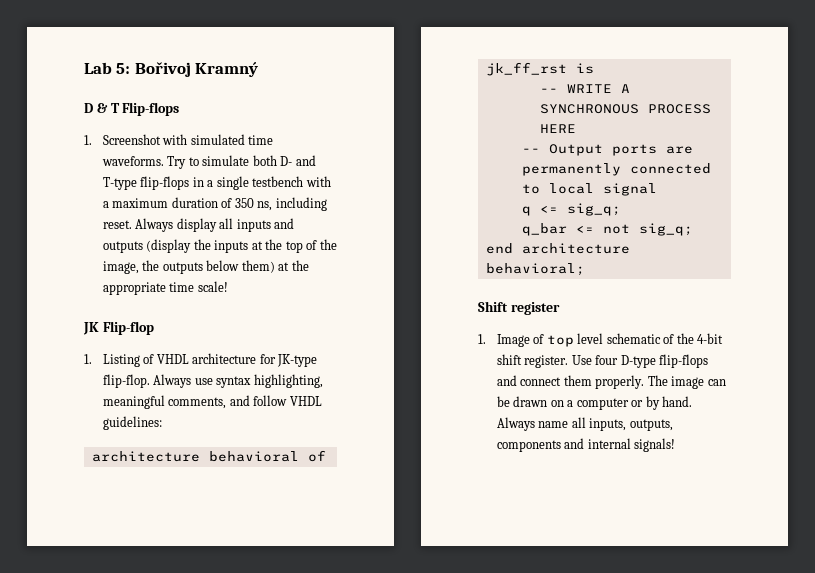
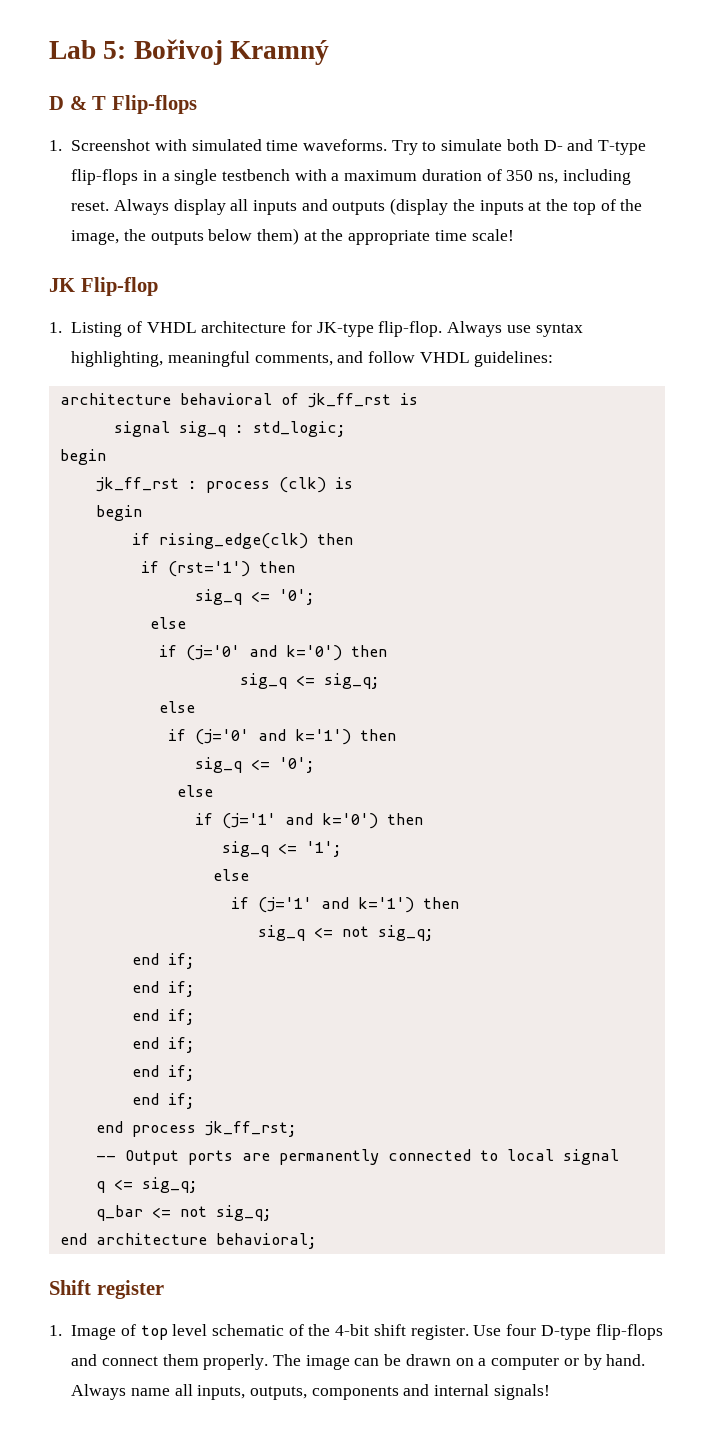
- -- WRITE A SYNCHRONOUS PROCESS HERE
+ signal sig_q : std_logic;
+ begin
+ jk_ff_rst : process (clk) is
+ begin
+ if rising_edge(clk) then
+ if (rst='1') then
+ sig_q <= '0';
+ else
+ if (j='0' and k='0') then
+ sig_q <= sig_q;
+ else
+ if (j='0' and k='1') then
+ sig_q <= '0';
+ else
+ if (j='1' and k='0') then
+ sig_q <= '1';
+ else
+ if (j='1' and k='1') then
+ sig_q <= not sig_q;
+ end if;
+ end if;
+ end if;
+ end if;
+ end if;
+ end if;
+ end process jk_ff_rst;

